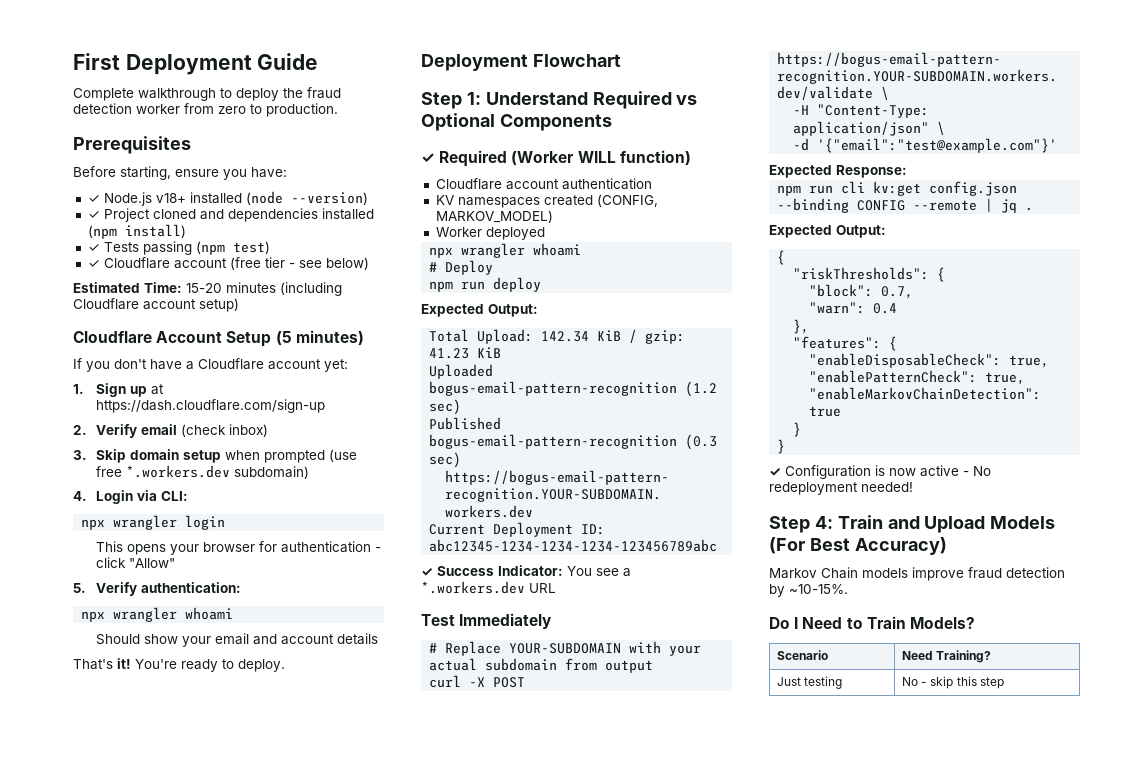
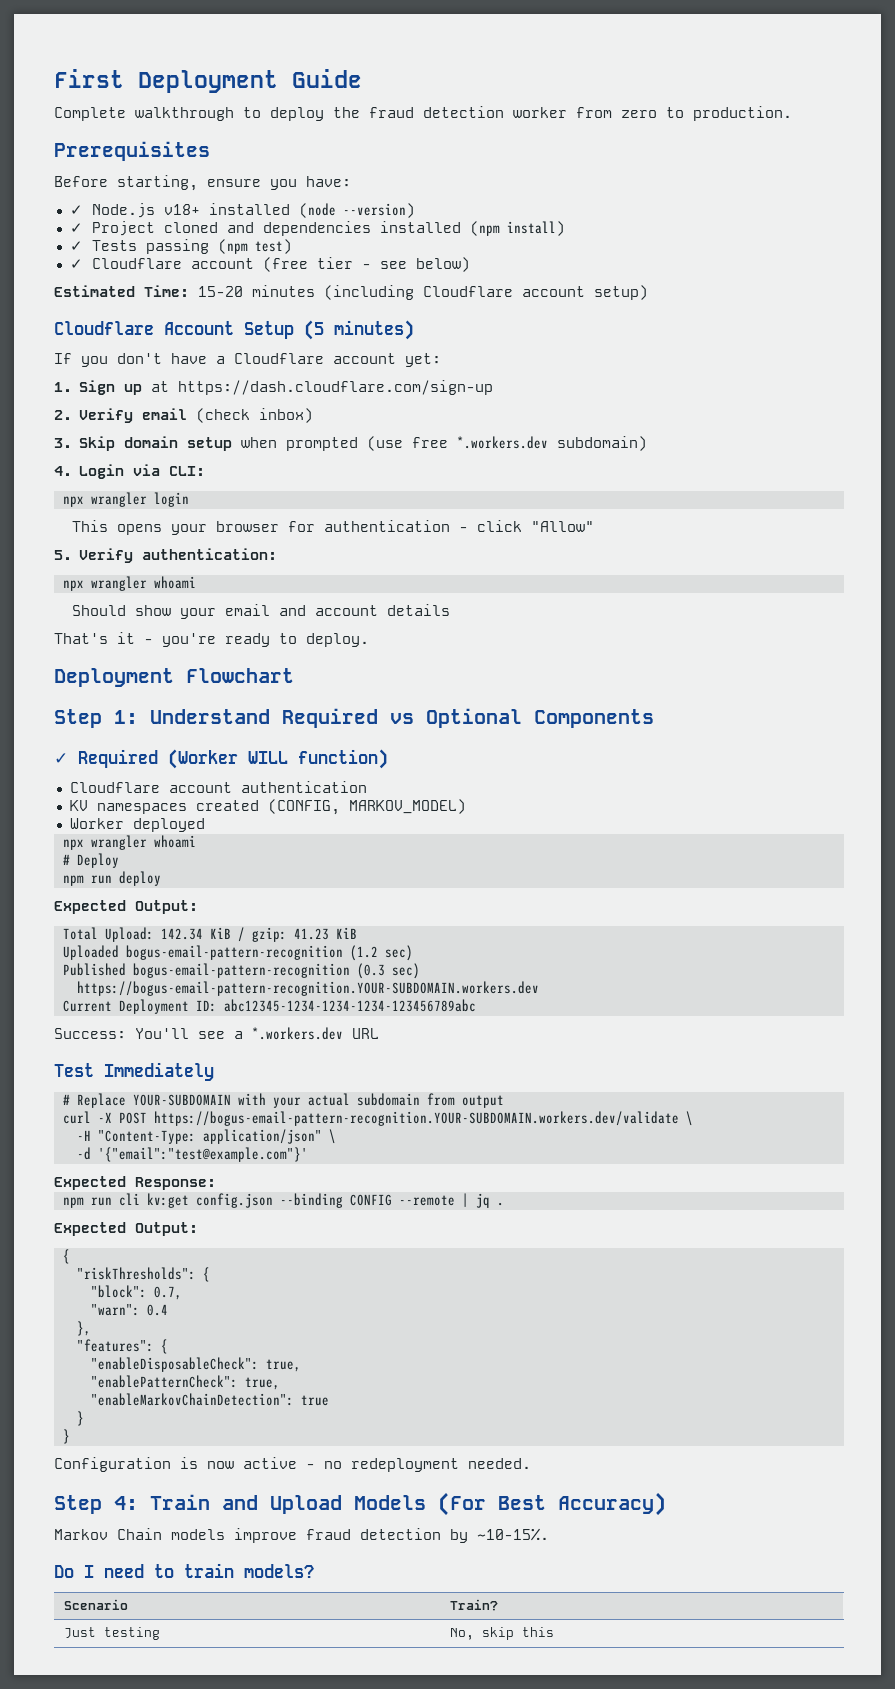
- That's it! You're ready to deploy.
+ That's it - you're ready to deploy.
- ✓ Success Indicator: You see a *.workers.dev URL
+ Success: You'll see a *.workers.dev URL
- ✓ Configuration is now active - No redeployment needed!
+ Configuration is now active - no redeployment needed.
- Do I Need to Train Models?
+ Do I need to train models?
- Scenario | Need Training?
+ Scenario | Train?
- Just testing | No - skip this step
+ Just testing | No, skip this

